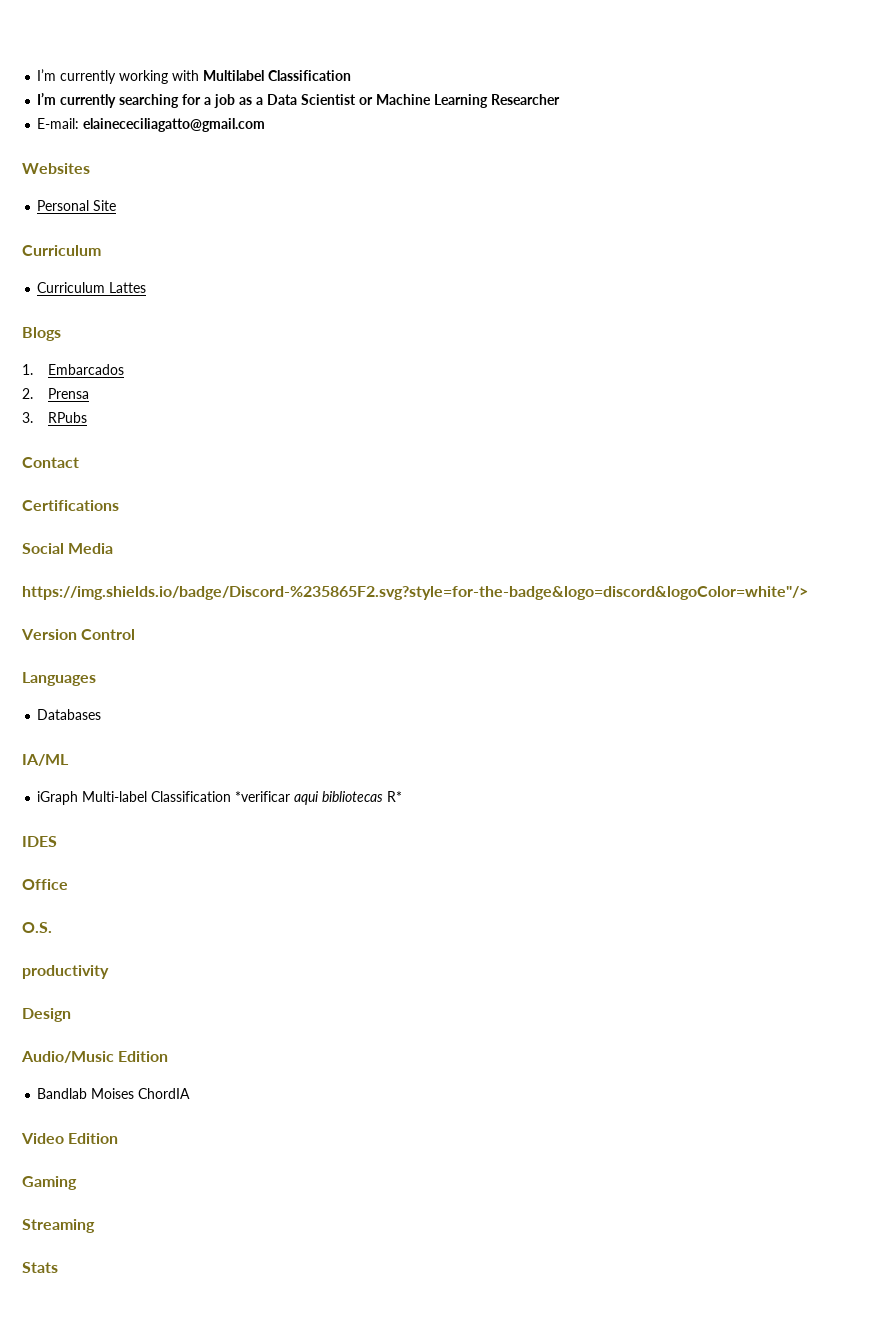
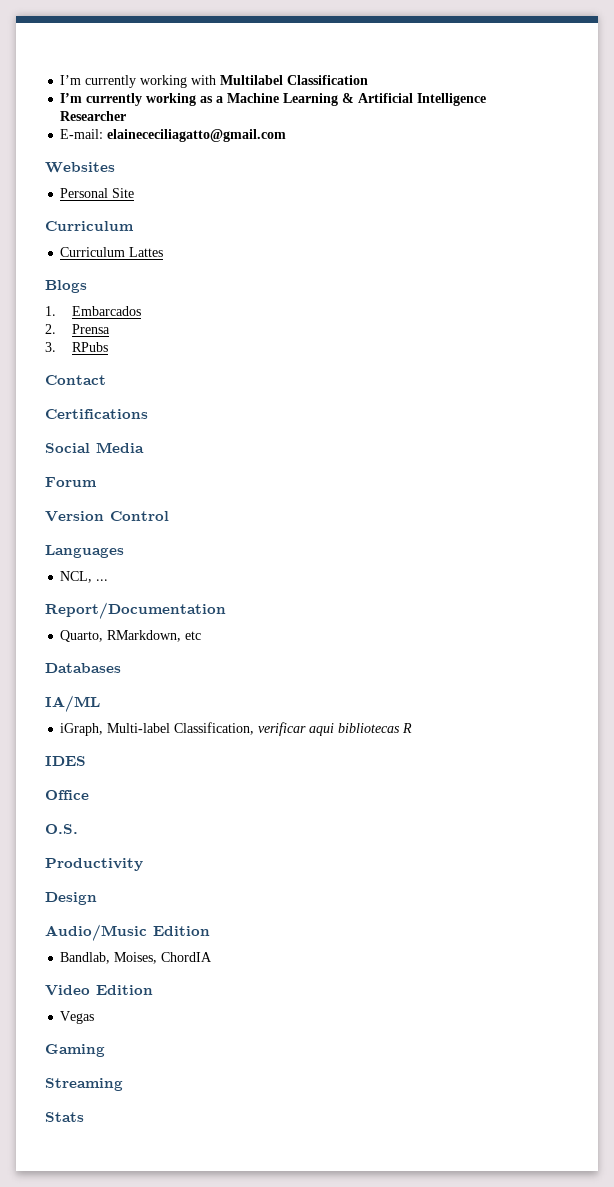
- I’m currently searching for a job as a Data Scientist or Machine Learning Researcher
+ I’m currently working as a Machine Learning & Artificial Intelligence Researcher
- https://img.shields.io/badge/Discord-%235865F2.svg?style=for-the-badge&logo=discord&logoColor=white"/>
+ Forum
+ NCL, ...
+ Report/Documentation
+ Quarto, RMarkdown, etc
  Databases
  IA/ML
- iGraph Multi-label Classification *verificar aqui bibliotecas R*
+ iGraph, Multi-label Classification, verificar aqui bibliotecas R
- productivity
+ Productivity
- Bandlab Moises ChordIA
+ Bandlab, Moises, ChordIA
+ Vegas

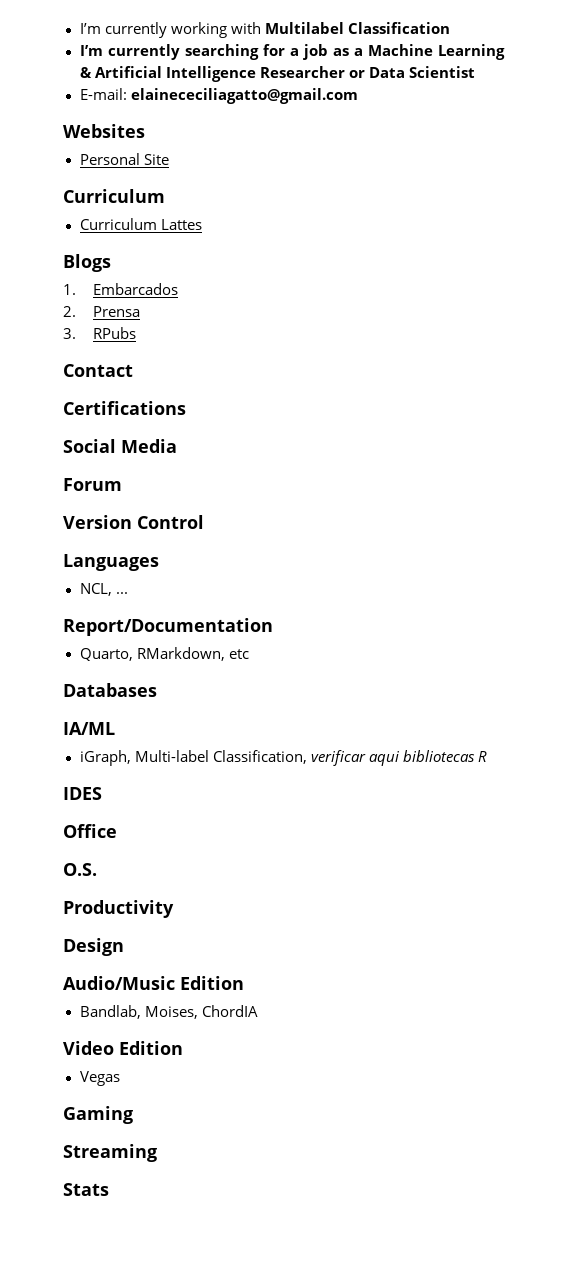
- I’m currently working as a Machine Learning & Artificial Intelligence Researcher
+ I’m currently searching for a job as a Machine Learning & Artificial Intelligence Researcher or Data Scientist

